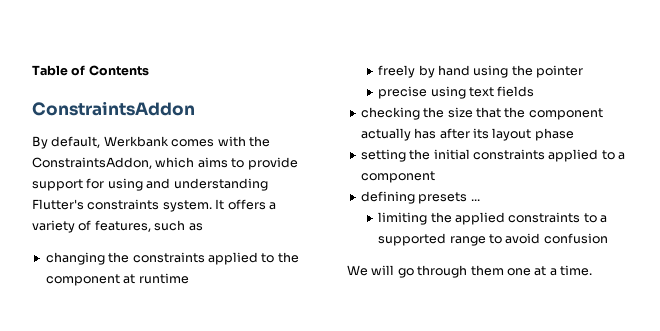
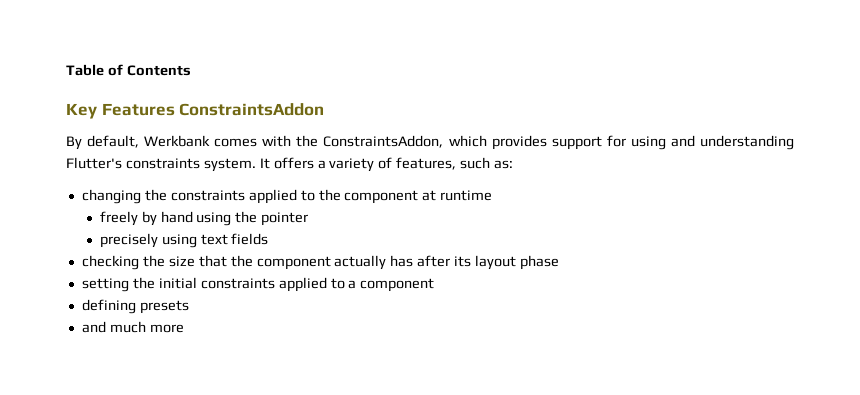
- ConstraintsAddon
+ Key Features ConstraintsAddon
- By default, Werkbank comes with the ConstraintsAddon, which aims to provide support for using and understanding Flutter's constraints system.
+ By default, Werkbank comes with the ConstraintsAddon, which provides support for using and understanding Flutter's constraints system.
- It offers a variety of features, such as
+ It offers a variety of features, such as:
- precise using text fields
+ precisely using text fields
- defining presets ...
- limiting the applied constraints to a supported range to avoid confusion
- We will go through them one at a time.
+ defining presets
+ and much more

